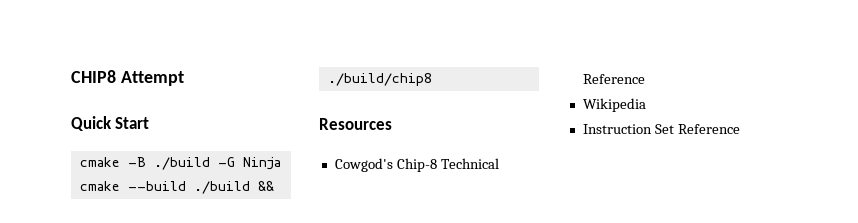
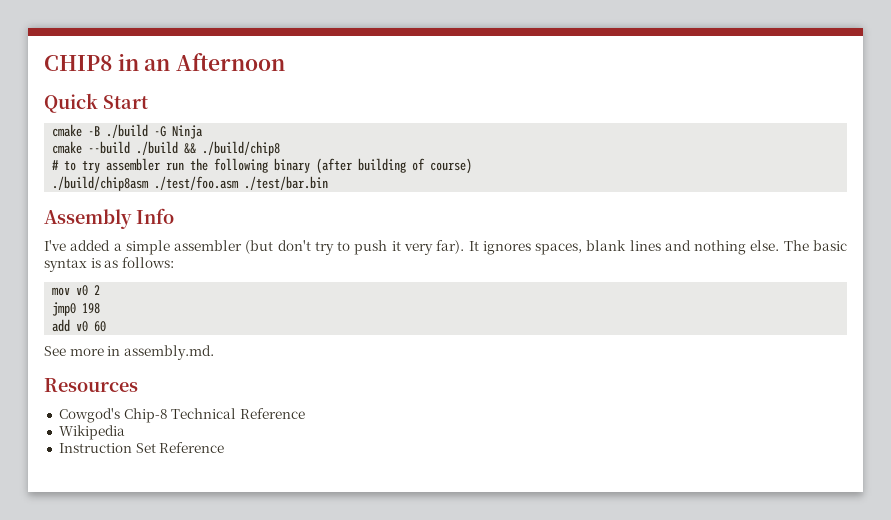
- CHIP8 Attempt
+ CHIP8 in an Afternoon
+ # to try assembler run the following binary (after building of course)
+ ./build/chip8asm ./test/foo.asm ./test/bar.bin
+ Assembly Info
+ I've added a simple assembler (but don't try to push it very far). It ignores spaces, blank lines and nothing else. The basic syntax is as follows:
+ mov v0 2
+ jmp0 198
+ add v0 60
+ See more in assembly.md.

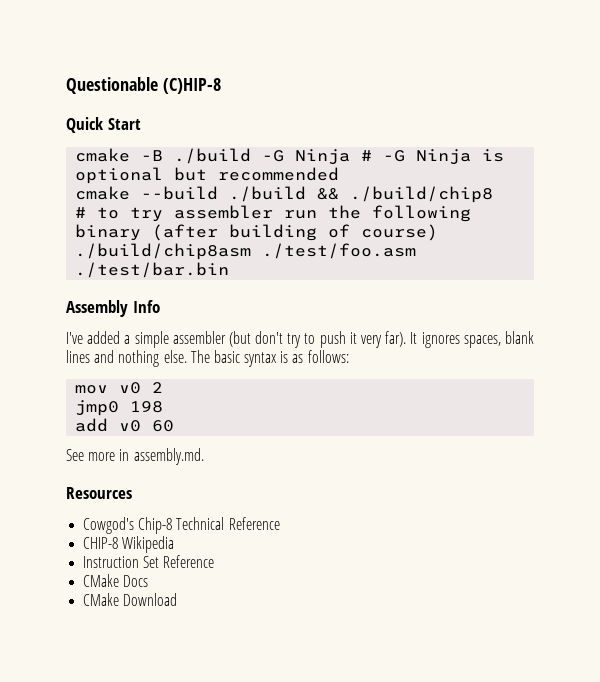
- CHIP8 in an Afternoon
+ Questionable (C)HIP-8
- cmake -B ./build -G Ninja
+ cmake -B ./build -G Ninja # -G Ninja is optional but recommended
- Wikipedia
+ CHIP-8 Wikipedia
+ CMake Docs
+ CMake Download

